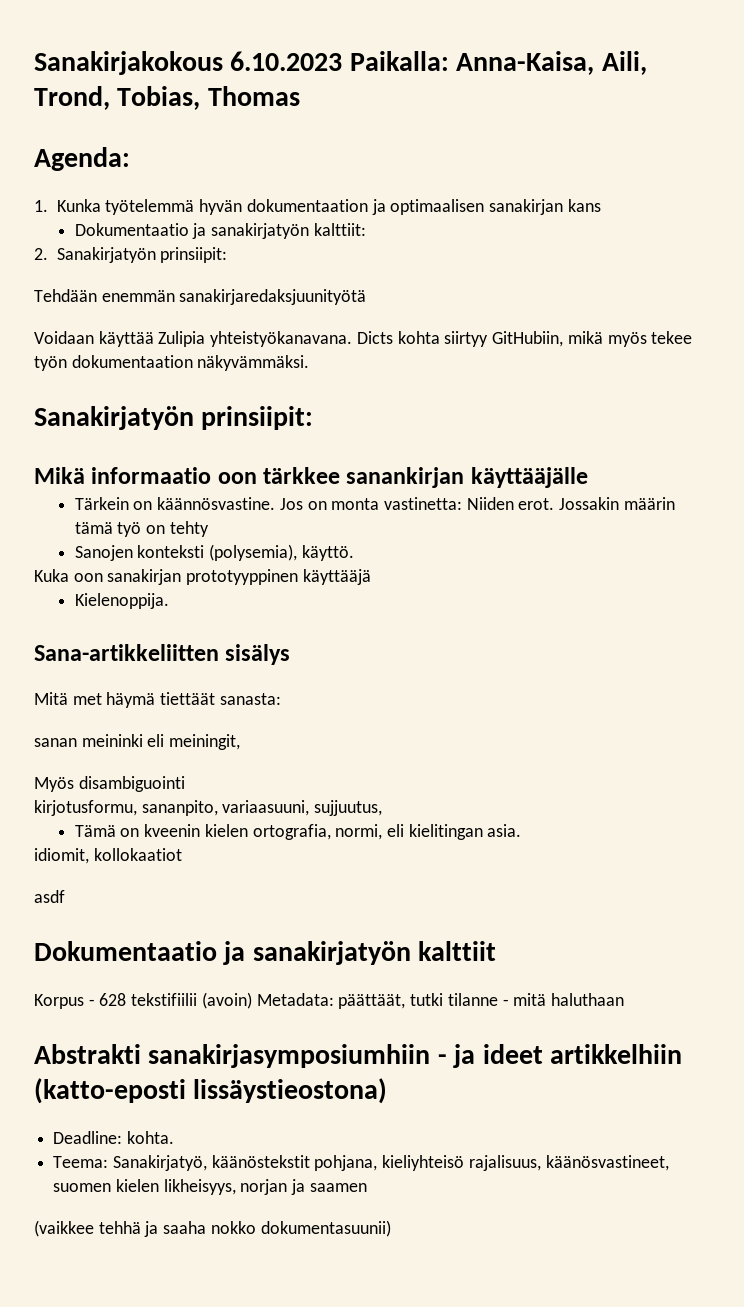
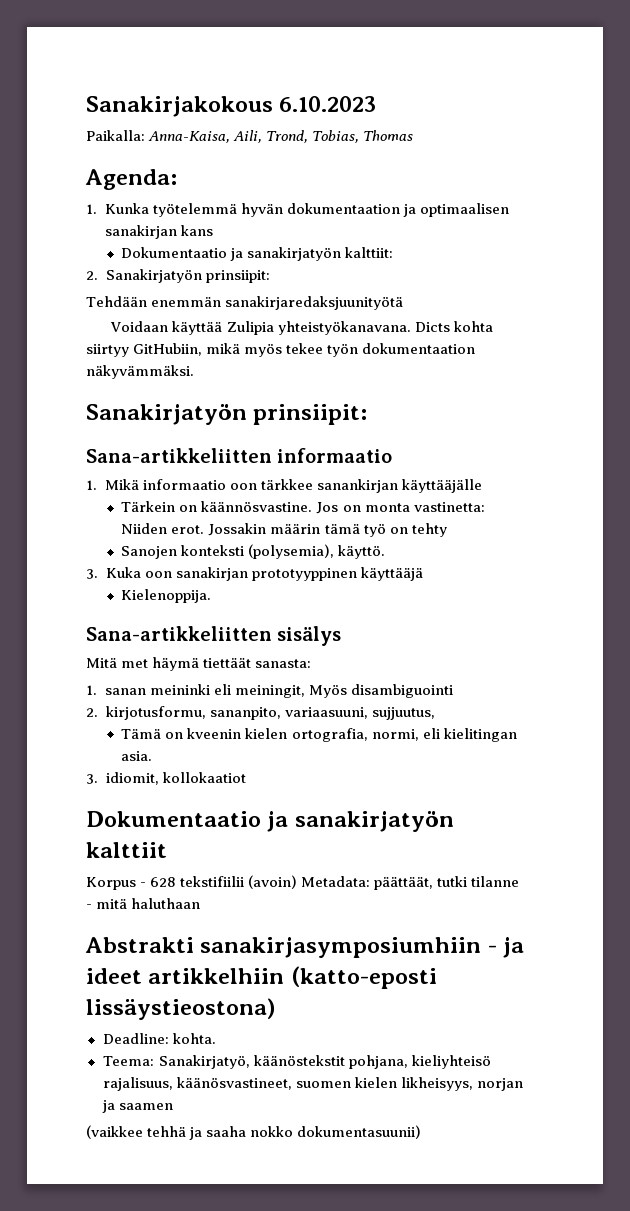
- Sanakirjakokous 6.10.2023 Paikalla: Anna-Kaisa, Aili, Trond, Tobias, Thomas
+ Sanakirjakokous 6.10.2023
+ Paikalla: Anna-Kaisa, Aili, Trond, Tobias, Thomas
- Mikä informaatio oon tärkkee sanankirjan käyttääjälle
+ Sana-artikkeliitten informaatio
+ 1. Mikä informaatio oon tärkkee sanankirjan käyttääjälle
- Kuka oon sanakirjan prototyyppinen käyttääjä
+ 3. Kuka oon sanakirjan prototyyppinen käyttääjä
- sanan meininki eli meiningit,
- Myös disambiguointi
+ 1. sanan meininki eli meiningit, Myös disambiguointi
- kirjotusformu, sananpito, variaasuuni, sujjuutus,
+ 2. kirjotusformu, sananpito, variaasuuni, sujjuutus,
- idiomit, kollokaatiot
+ 3. idiomit, kollokaatiot
- asdf

